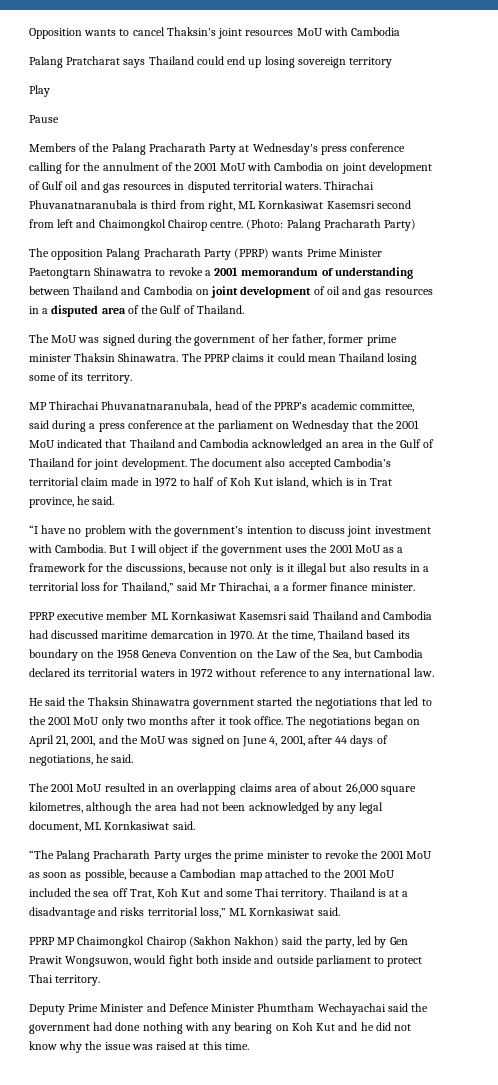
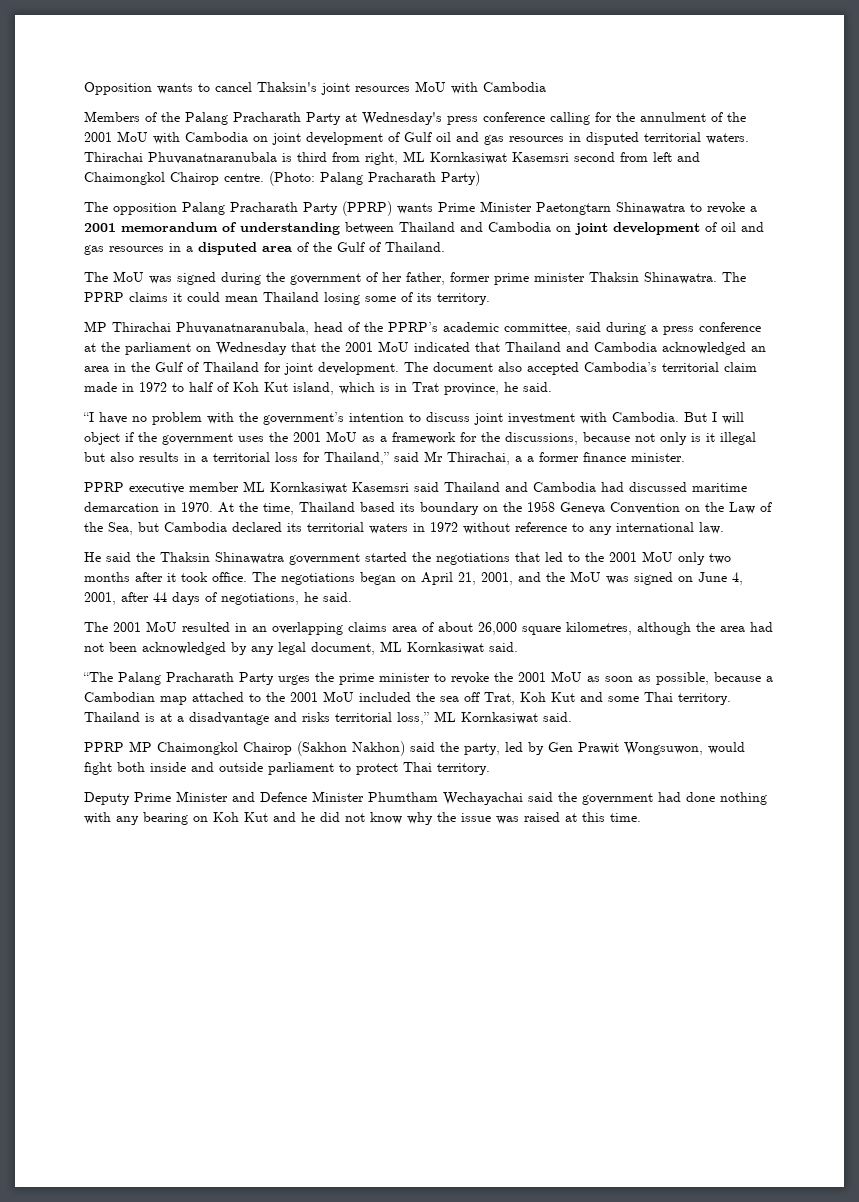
- Palang Pratcharat says Thailand could end up losing sovereign territory
- Play
- Pause

